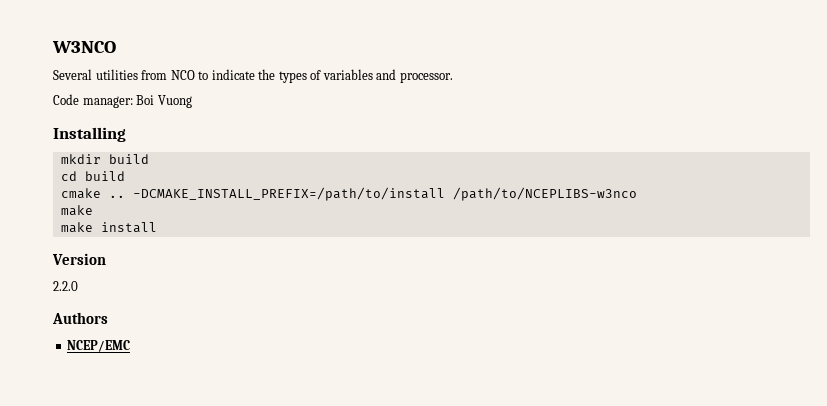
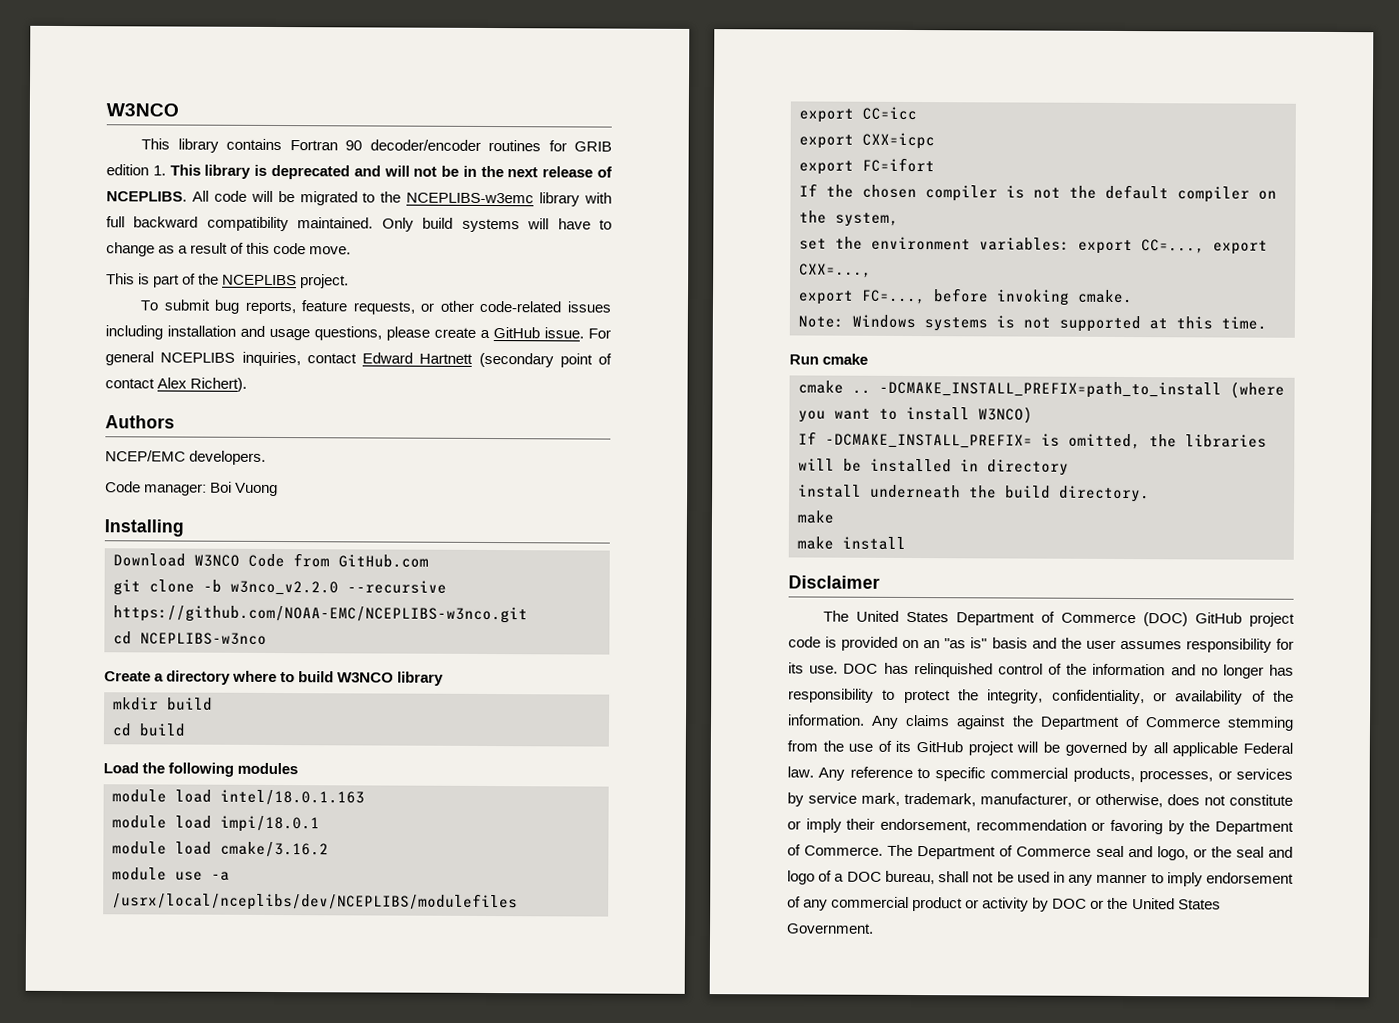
- Several utilities from NCO to indicate the types of variables and processor.
+ This library contains Fortran 90 decoder/encoder routines for GRIB edition 1. This library is deprecated and will not be in the next release of NCEPLIBS. All code will be migrated to the NCEPLIBS-w3emc library with full backward compatibility maintained. Only build systems will have to change as a result of this code move.
+ This is part of the NCEPLIBS project.
+ To submit bug reports, feature requests, or other code-related issues including installation and usage questions, please create a GitHub issue. For general NCEPLIBS inquiries, contact Edward Hartnett (secondary point of contact Alex Richert).
+ Authors
+ NCEP/EMC developers.
+ Download W3NCO Code from GitHub.com
+ git clone -b w3nco_v2.2.0 --recursive https://github.com/NOAA-EMC/NCEPLIBS-w3nco.git
+ cd NCEPLIBS-w3nco
+ Create a directory where to build W3NCO library
  mkdir build
  cd build
- cmake .. -DCMAKE_INSTALL_PREFIX=/path/to/install /path/to/NCEPLIBS-w3nco
+ Load the following modules
+ module load intel/18.0.1.163
+ module load impi/18.0.1
+ module load cmake/3.16.2
+ module use -a /usrx/local/nceplibs/dev/NCEPLIBS/modulefiles
+ export CC=icc
+ export CXX=icpc
+ export FC=ifort
+ If the chosen compiler is not the default compiler on the system,
+ set the environment variables: export CC=..., export CXX=...,
+ export FC=..., before invoking cmake.
+ Note: Windows systems is not supported at this time.
+ Run cmake
+ cmake .. -DCMAKE_INSTALL_PREFIX=path_to_install (where you want to install W3NCO)
+ If -DCMAKE_INSTALL_PREFIX= is omitted, the libraries will be installed in directory
+ install underneath the build directory.
  make
  make install
- Version
- 2.2.0
- Authors
- NCEP/EMC
+ Disclaimer
+ The United States Department of Commerce (DOC) GitHub project code is provided on an "as is" basis and the user assumes responsibility for its use. DOC has relinquished control of the information and no longer has responsibility to protect the integrity, confidentiality, or availability of the information. Any claims against the Department of Commerce stemming from the use of its GitHub project will be governed by all applicable Federal law. Any reference to specific commercial products, processes, or services by service mark, trademark, manufacturer, or otherwise, does not constitute or imply their endorsement, recommendation or favoring by the Department of Commerce. The Department of Commerce seal and logo, or the seal and logo of a DOC bureau, shall not be used in any manner to imply endorsement of any commercial product or activity by DOC or the United States Government.

